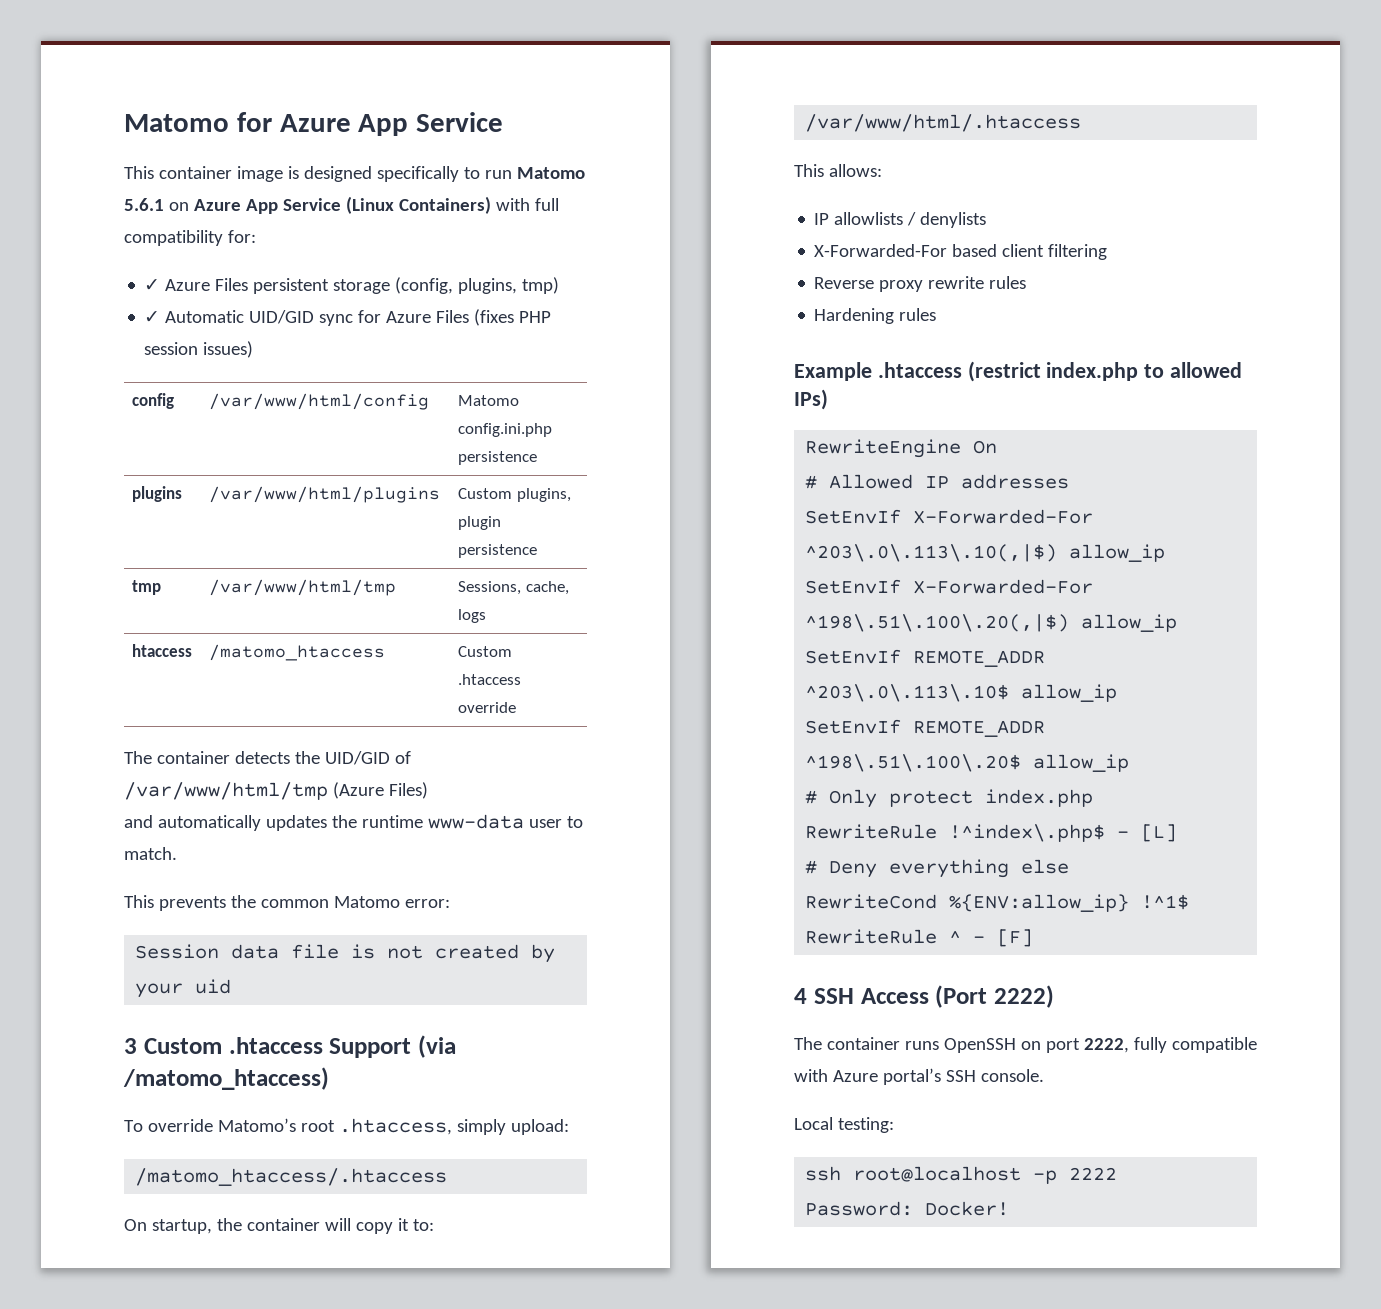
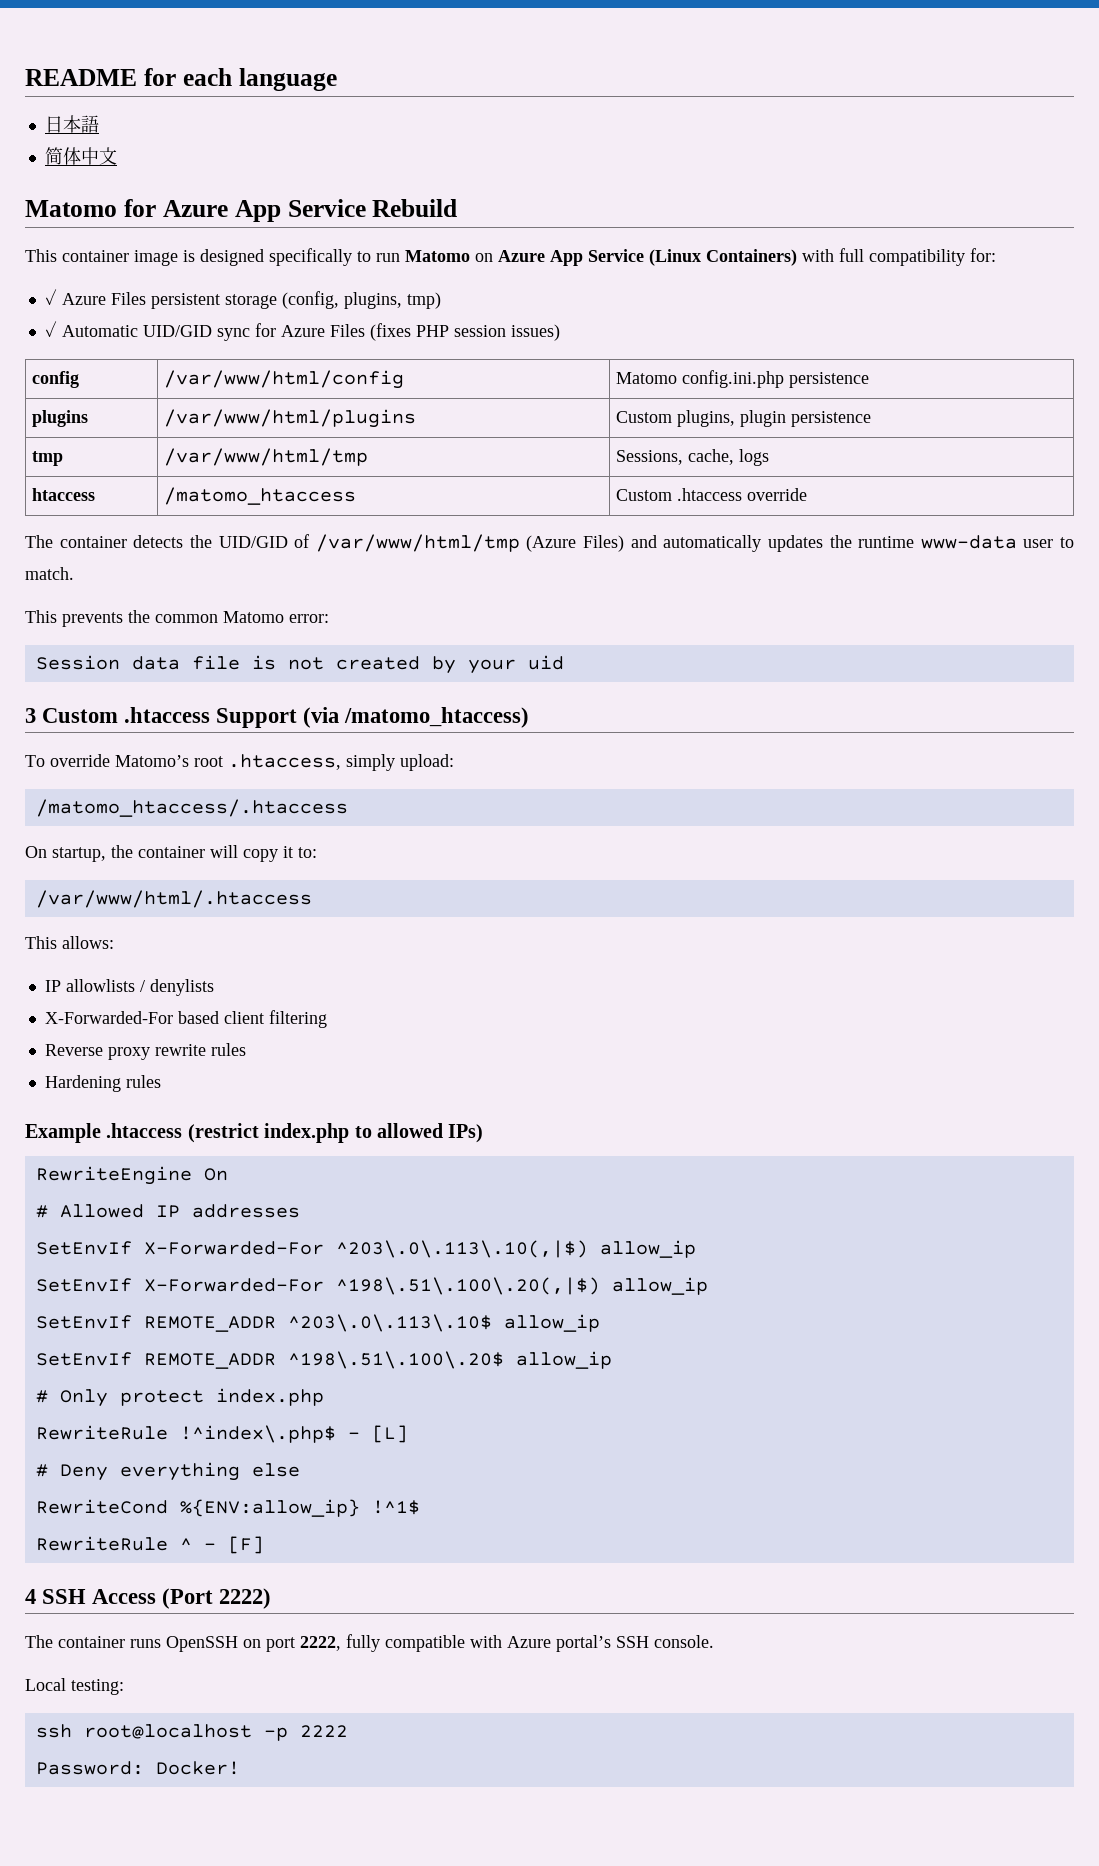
+ README for each language
+ 日本語
+ 简体中文
- Matomo for Azure App Service
+ Matomo for Azure App Service Rebuild
- This container image is designed specifically to run Matomo 5.6.1 on Azure App Service (Linux Containers) with full compatibility for:
+ This container image is designed specifically to run Matomo on Azure App Service (Linux Containers) with full compatibility for:
- The container detects the UID/GID of /var/www/html/tmp (Azure Files)
- and automatically updates the runtime www-data user to match.
+ The container detects the UID/GID of /var/www/html/tmp (Azure Files) and automatically updates the runtime www-data user to match.

